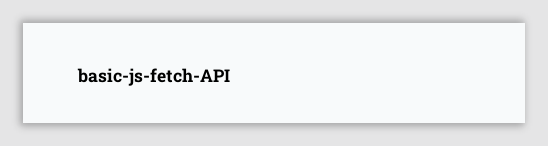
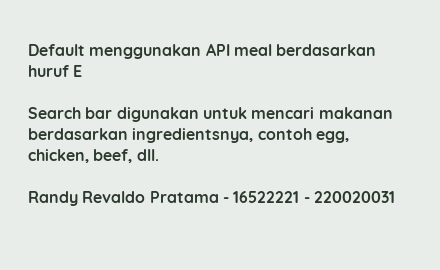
- basic-js-fetch-API
+ Default menggunakan API meal berdasarkan huruf E
+ Search bar digunakan untuk mencari makanan berdasarkan ingredientsnya, contoh egg, chicken, beef, dll.
+ Randy Revaldo Pratama - 16522221 - 220020031

